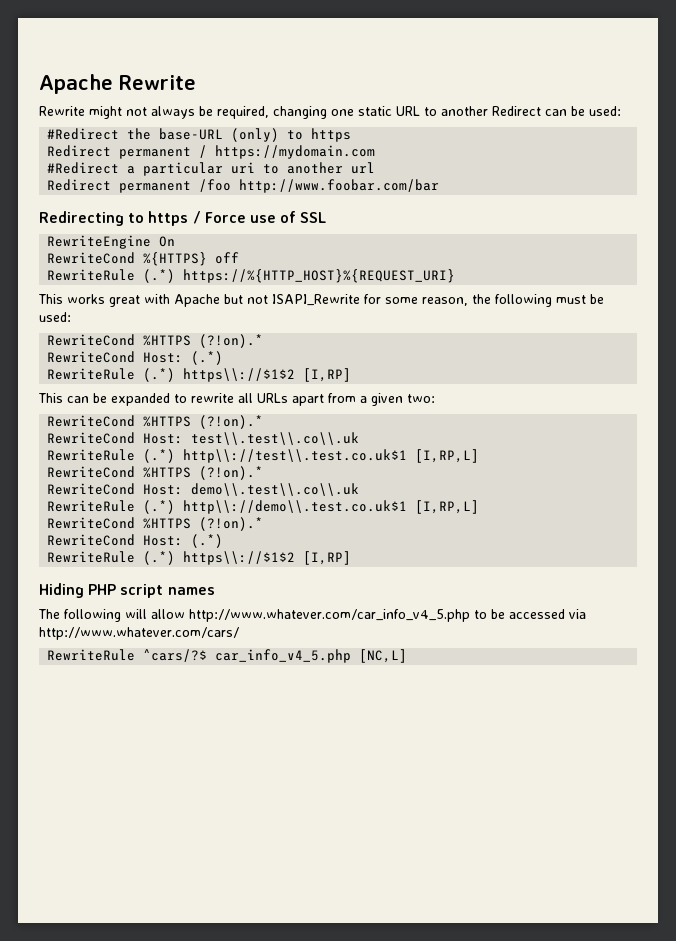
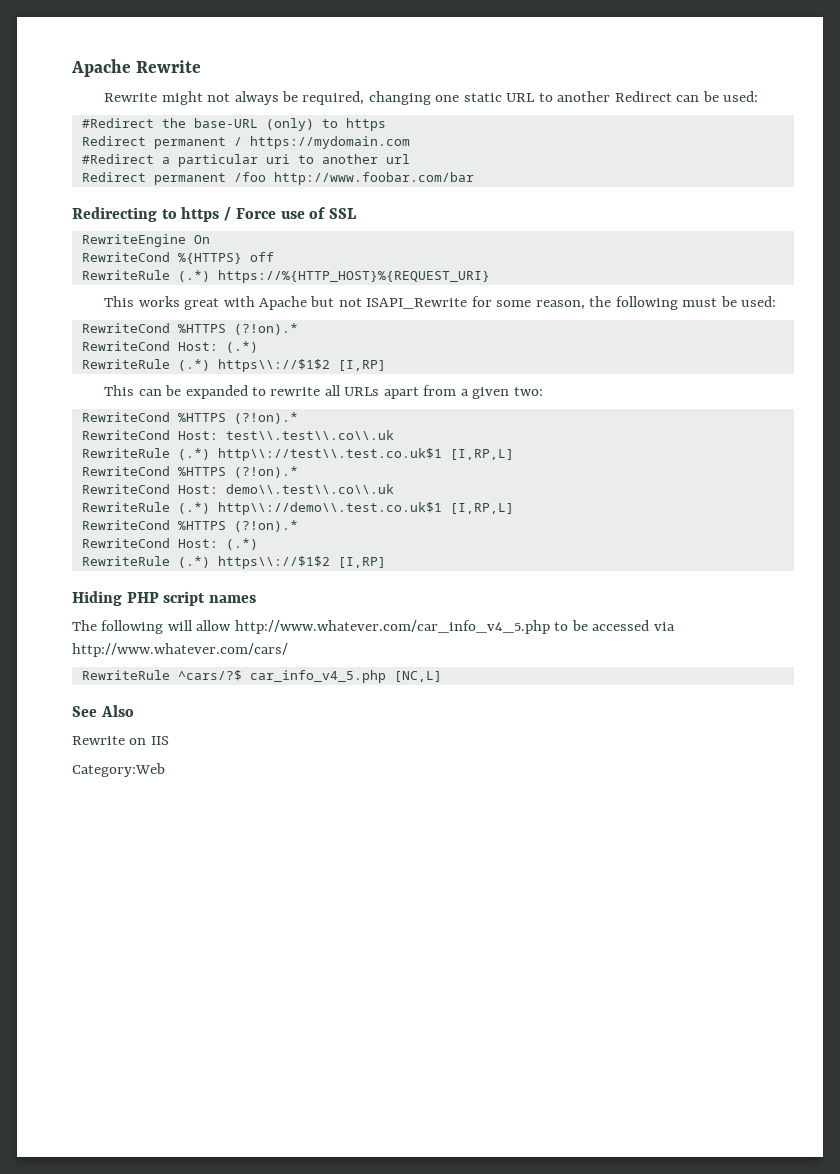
+ See Also
+ Rewrite on IIS
+ Category:Web

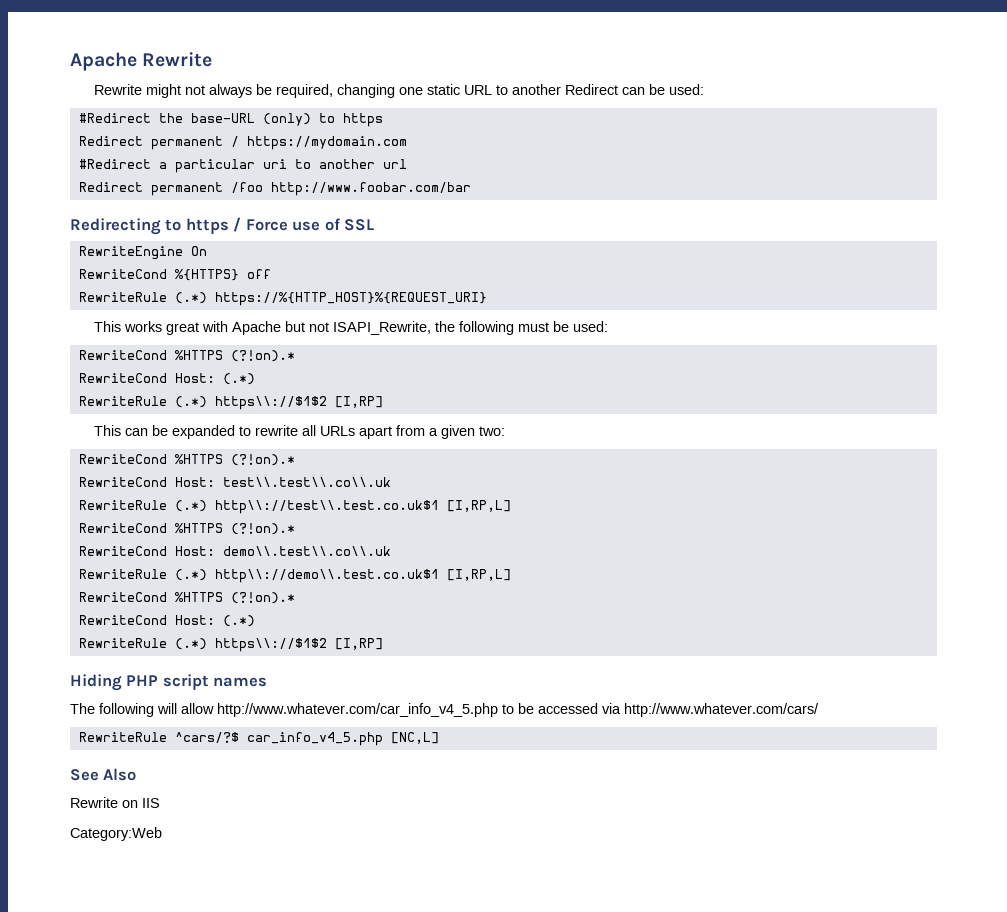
- This works great with Apache but not ISAPI_Rewrite for some reason, the following must be used:
+ This works great with Apache but not ISAPI_Rewrite, the following must be used:

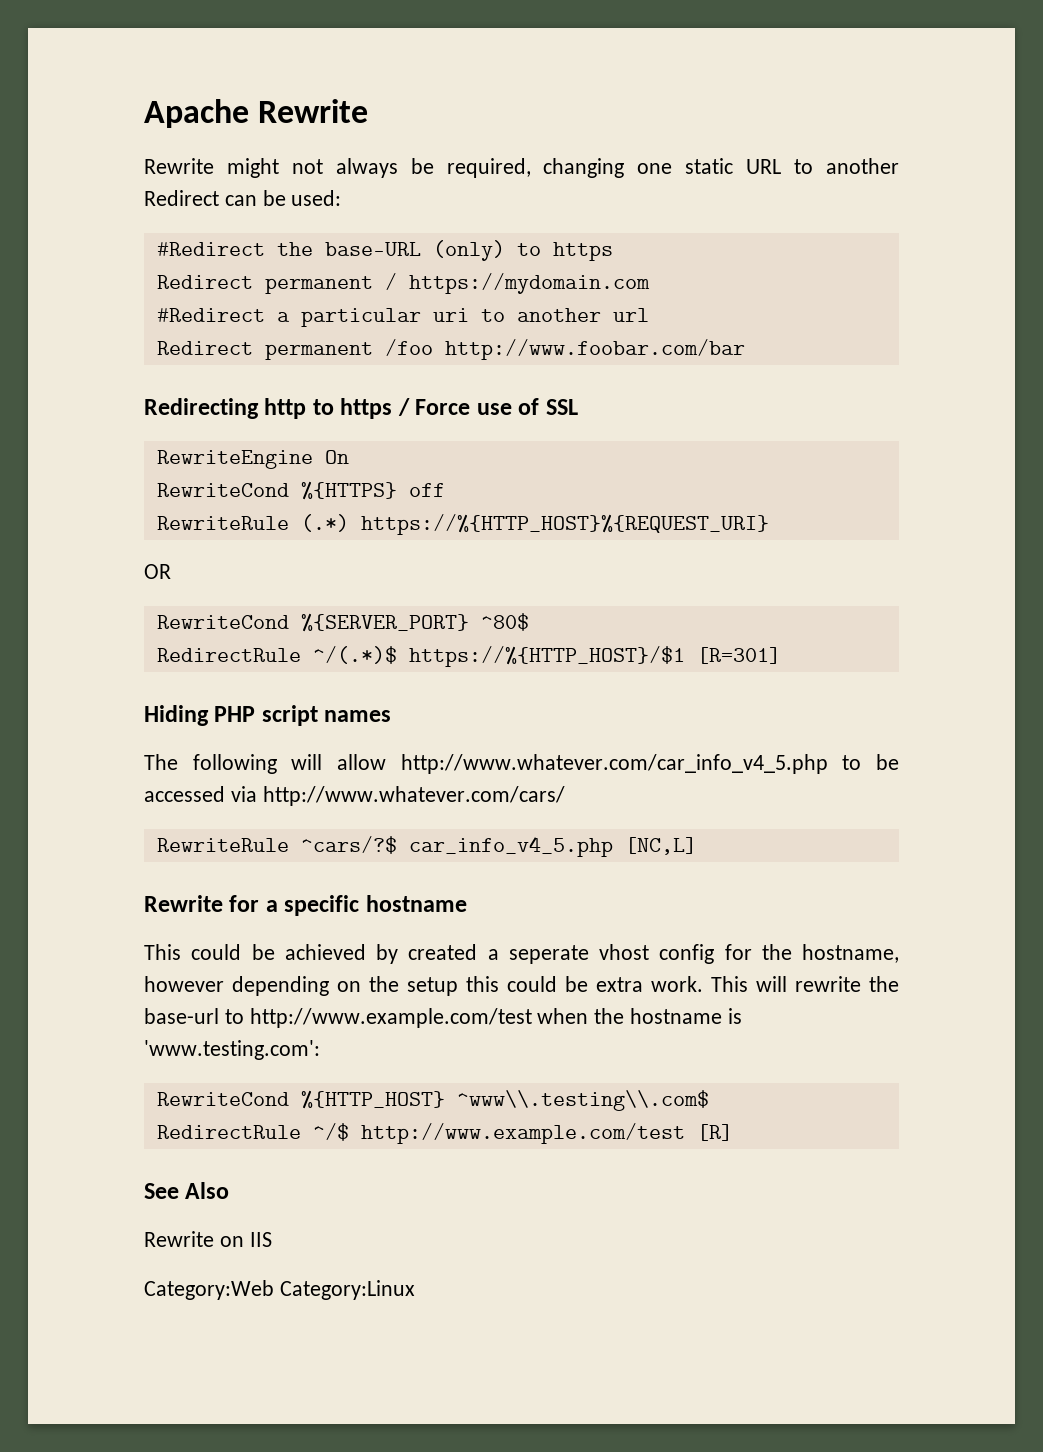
- Redirecting to https / Force use of SSL
+ Redirecting http to https / Force use of SSL
- This works great with Apache but not ISAPI_Rewrite, the following must be used:
- RewriteCond %HTTPS (?!on).*
- RewriteCond Host: (.*)
- RewriteRule (.*) https\\://$1$2 [I,RP]
- This can be expanded to rewrite all URLs apart from a given two:
- RewriteCond %HTTPS (?!on).*
- RewriteCond Host: test\\.test\\.co\\.uk
- RewriteRule (.*) http\\://test\\.test.co.uk$1 [I,RP,L]
- RewriteCond %HTTPS (?!on).*
- RewriteCond Host: demo\\.test\\.co\\.uk
- RewriteRule (.*) http\\://demo\\.test.co.uk$1 [I,RP,L]
- RewriteCond %HTTPS (?!on).*
- RewriteCond Host: (.*)
- RewriteRule (.*) https\\://$1$2 [I,RP]
+ OR
+ RewriteCond %{SERVER_PORT} ^80$
+ RedirectRule ^/(.*)$ https://%{HTTP_HOST}/$1 [R=301]
+ Rewrite for a specific hostname
+ This could be achieved by created a seperate vhost config for the hostname, however depending on the setup this could be extra work. This will rewrite the base-url to http://www.example.com/test when the hostname is 'www.testing.com':
+ RewriteCond %{HTTP_HOST} ^www\\.testing\\.com$
+ RedirectRule ^/$ http://www.example.com/test [R]
- Category:Web
+ Category:Web Category:Linux

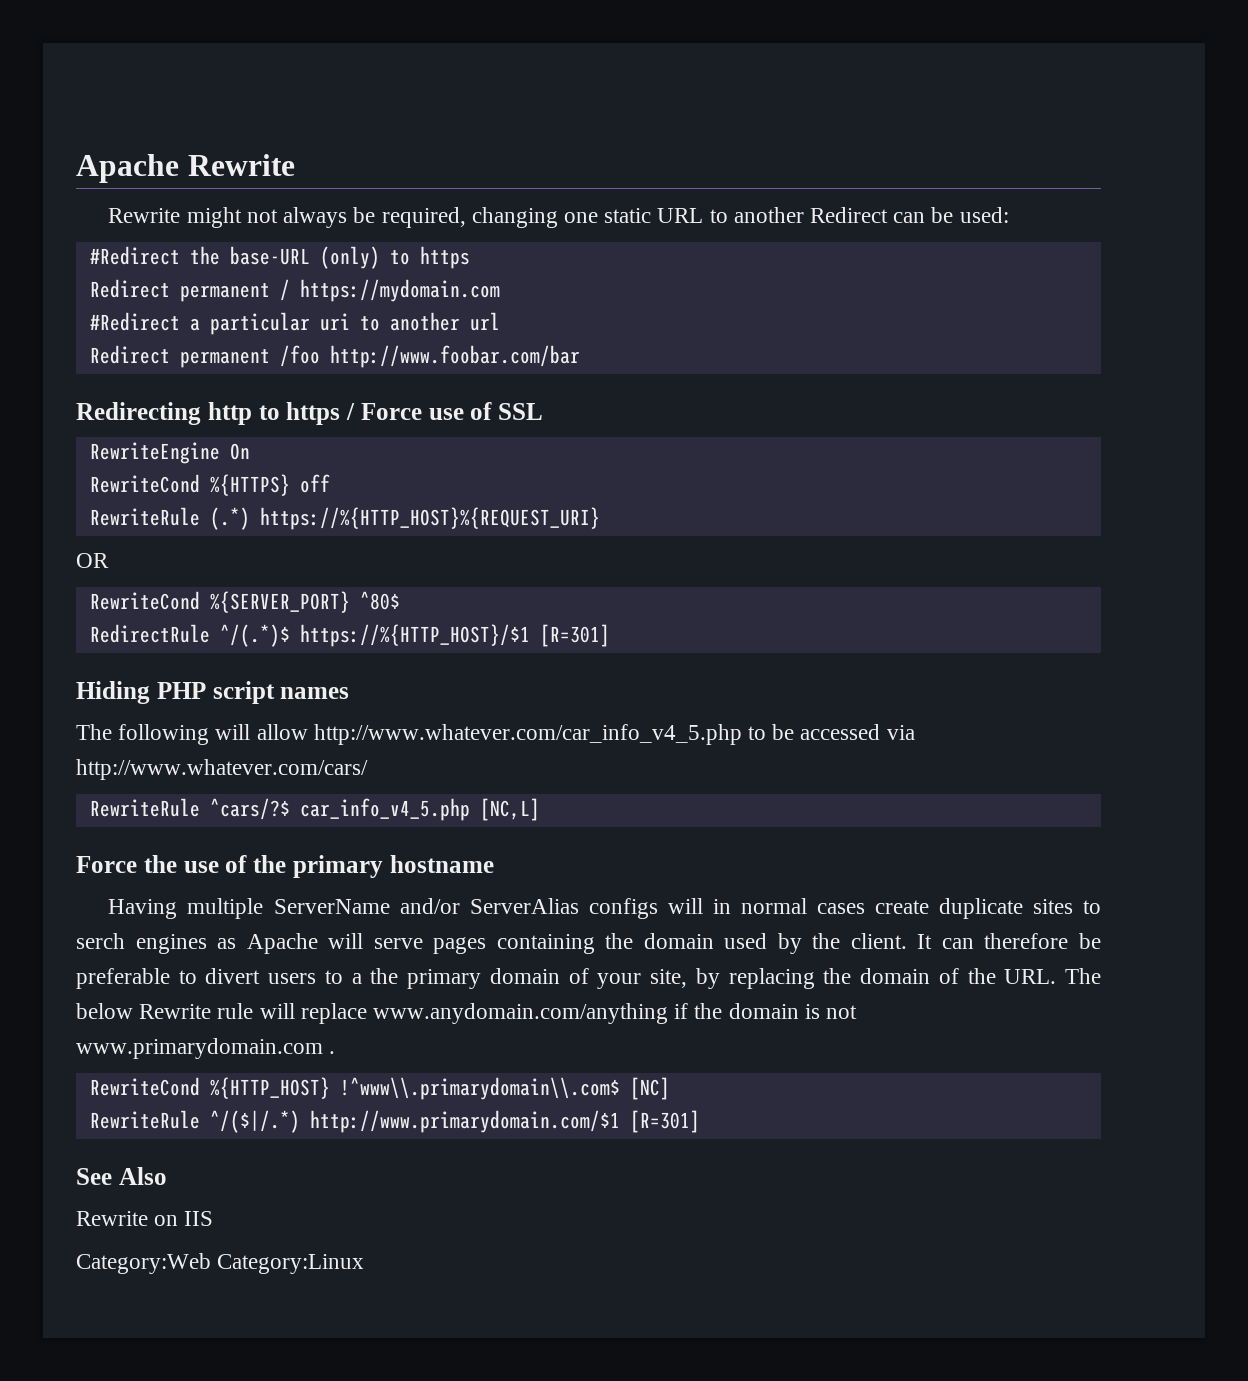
- Rewrite for a specific hostname
- This could be achieved by created a seperate vhost config for the hostname, however depending on the setup this could be extra work. This will rewrite the base-url to http://www.example.com/test when the hostname is 'www.testing.com':
- RewriteCond %{HTTP_HOST} ^www\\.testing\\.com$
- RedirectRule ^/$ http://www.example.com/test [R]
+ Force the use of the primary hostname
+ Having multiple ServerName and/or ServerAlias configs will in normal cases create duplicate sites to serch engines as Apache will serve pages containing the domain used by the client. It can therefore be preferable to divert users to a the primary domain of your site, by replacing the domain of the URL. The below Rewrite rule will replace www.anydomain.com/anything if the domain is not www.primarydomain.com .
+ RewriteCond %{HTTP_HOST} !^www\\.primarydomain\\.com$ [NC]
+ RewriteRule ^/($|/.*) http://www.primarydomain.com/$1 [R=301]

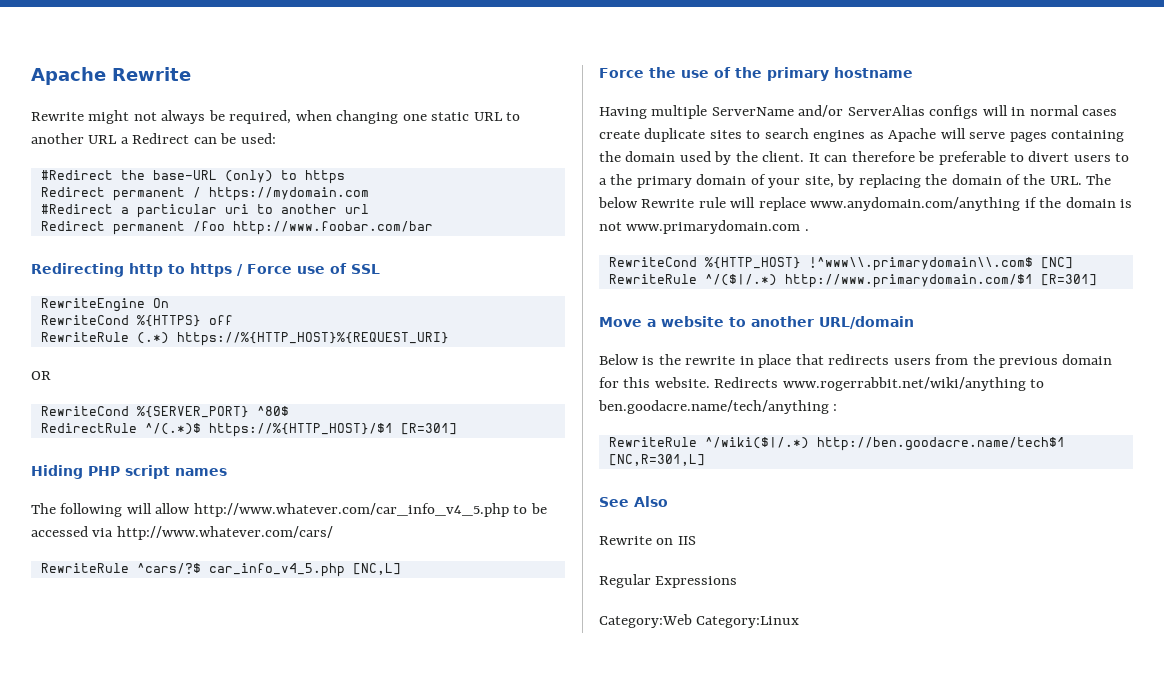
- Rewrite might not always be required, changing one static URL to another Redirect can be used:
+ Rewrite might not always be required, when changing one static URL to another URL a Redirect can be used:
- Having multiple ServerName and/or ServerAlias configs will in normal cases create duplicate sites to serch engines as Apache will serve pages containing the domain used by the client.
+ Having multiple ServerName and/or ServerAlias configs will in normal cases create duplicate sites to search engines as Apache will serve pages containing the domain used by the client.
+ Move a website to another URL/domain
+ Below is the rewrite in place that redirects users from the previous domain for this website. Redirects www.rogerrabbit.net/wiki/anything to ben.goodacre.name/tech/anything :
+ RewriteRule ^/wiki($|/.*) http://ben.goodacre.name/tech$1 [NC,R=301,L]
+ Regular Expressions

